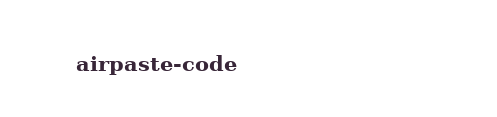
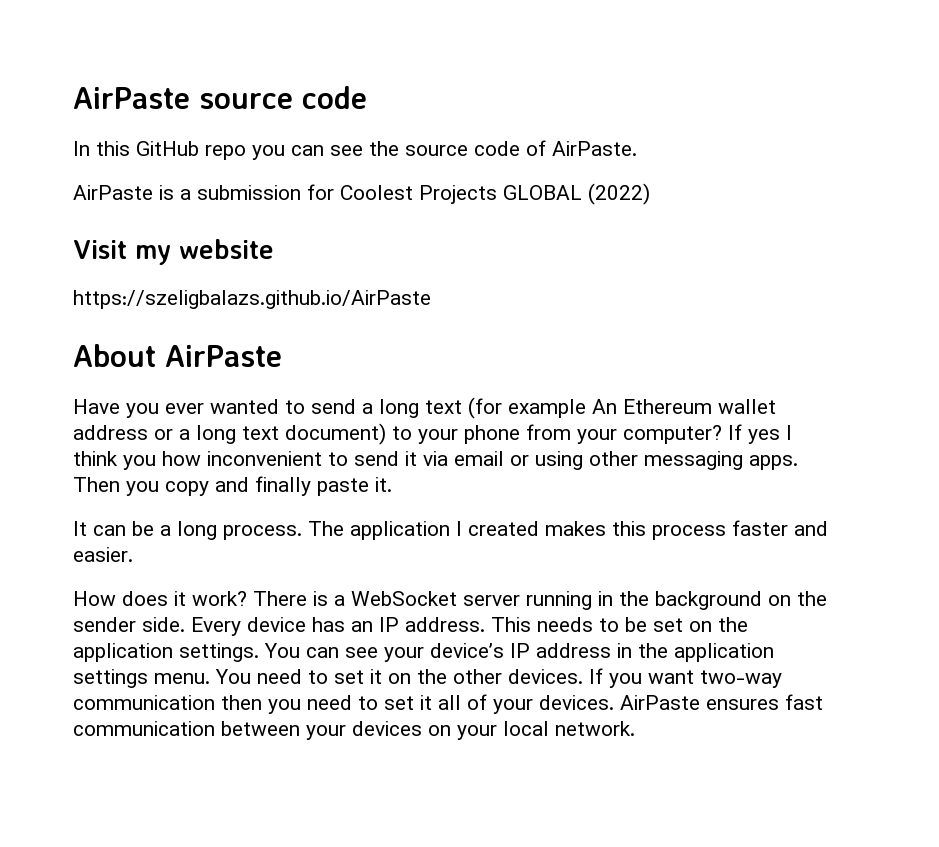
- airpaste-code
+ AirPaste source code
+ In this GitHub repo you can see the source code of AirPaste.
+ AirPaste is a submission for Coolest Projects GLOBAL (2022)
+ Visit my website
+ https://szeligbalazs.github.io/AirPaste
+ About AirPaste
+ Have you ever wanted to send a long text (for example An Ethereum wallet address or a long text document) to your phone from your computer? If yes I think you how inconvenient to send it via email or using other messaging apps. Then you copy and finally paste it.
+ It can be a long process. The application I created makes this process faster and easier.
+ How does it work? There is a WebSocket server running in the background on the sender side. Every device has an IP address. This needs to be set on the application settings. You can see your device’s IP address in the application settings menu. You need to set it on the other devices. If you want two-way communication then you need to set it all of your devices. AirPaste ensures fast communication between your devices on your local network.

